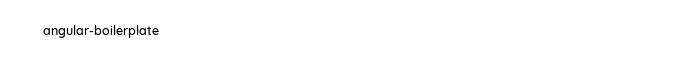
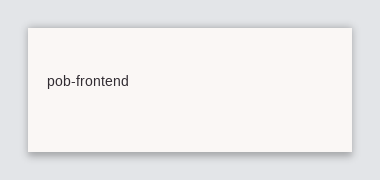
- angular-boilerplate
+ pob-frontend

